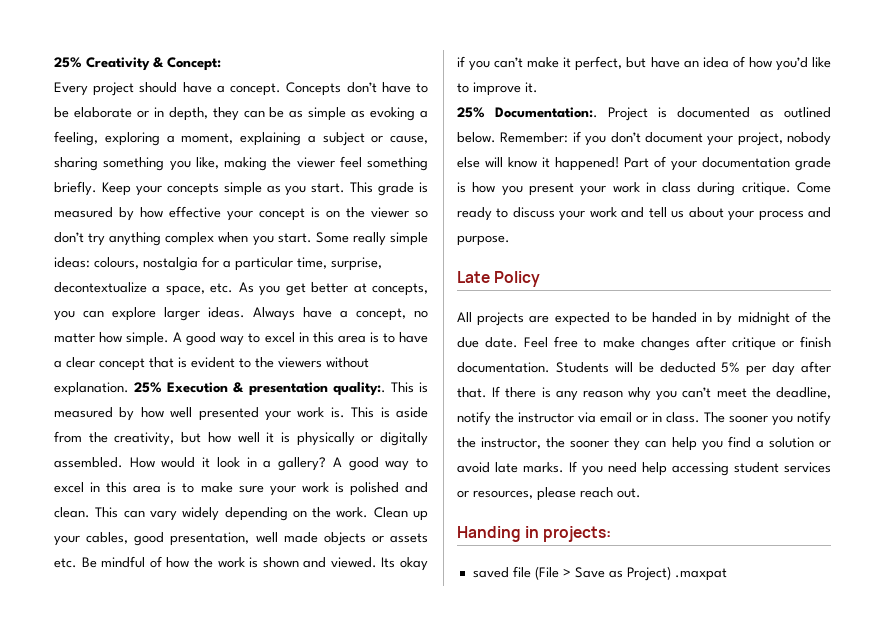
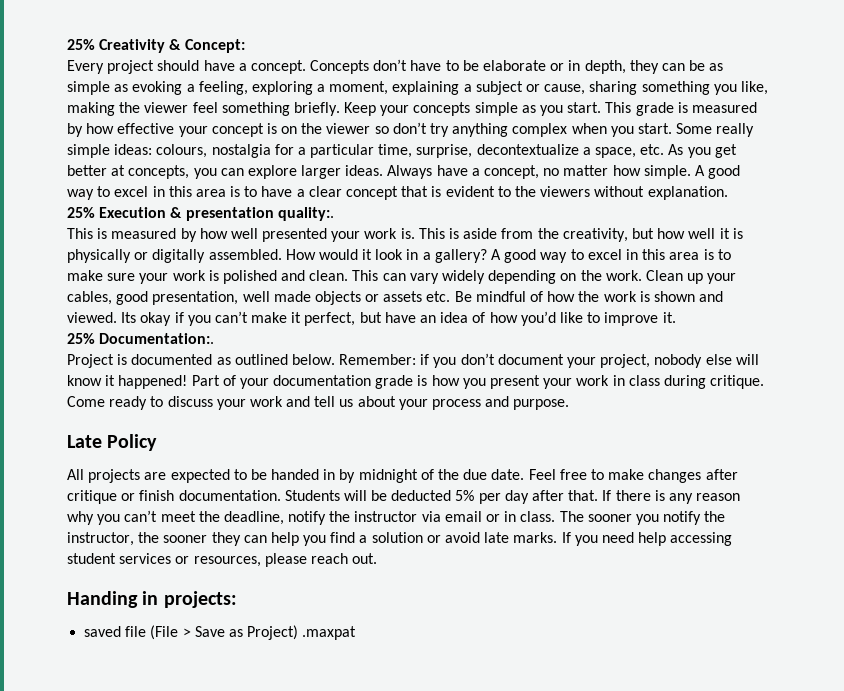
- A good way to excel in this area is to have a clear concept that is evident to the viewers without explanation. 25% Execution & presentation quality:. This is measured by how well presented your work is.
+ A good way to excel in this area is to have a clear concept that is evident to the viewers without explanation.
+ 25% Execution & presentation quality:.
+ This is measured by how well presented your work is.
- 25% Documentation:. Project is documented as outlined below.
+ 25% Documentation:.
+ Project is documented as outlined below.

